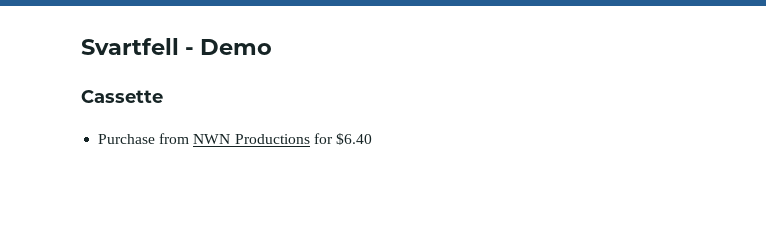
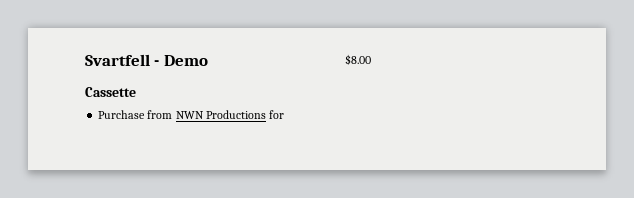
- Purchase from NWN Productions for $6.40
+ Purchase from NWN Productions for $8.00

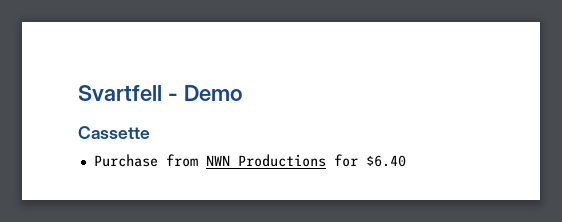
- Purchase from NWN Productions for $8.00
+ Purchase from NWN Productions for $6.40

